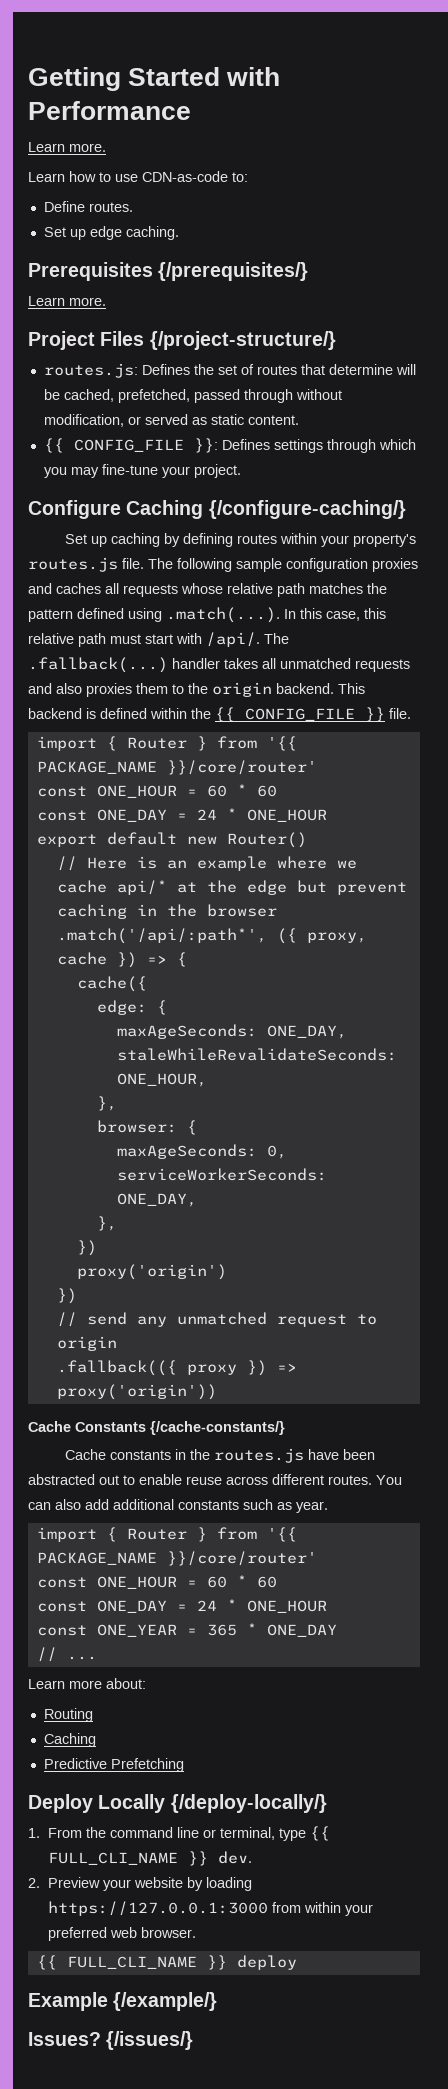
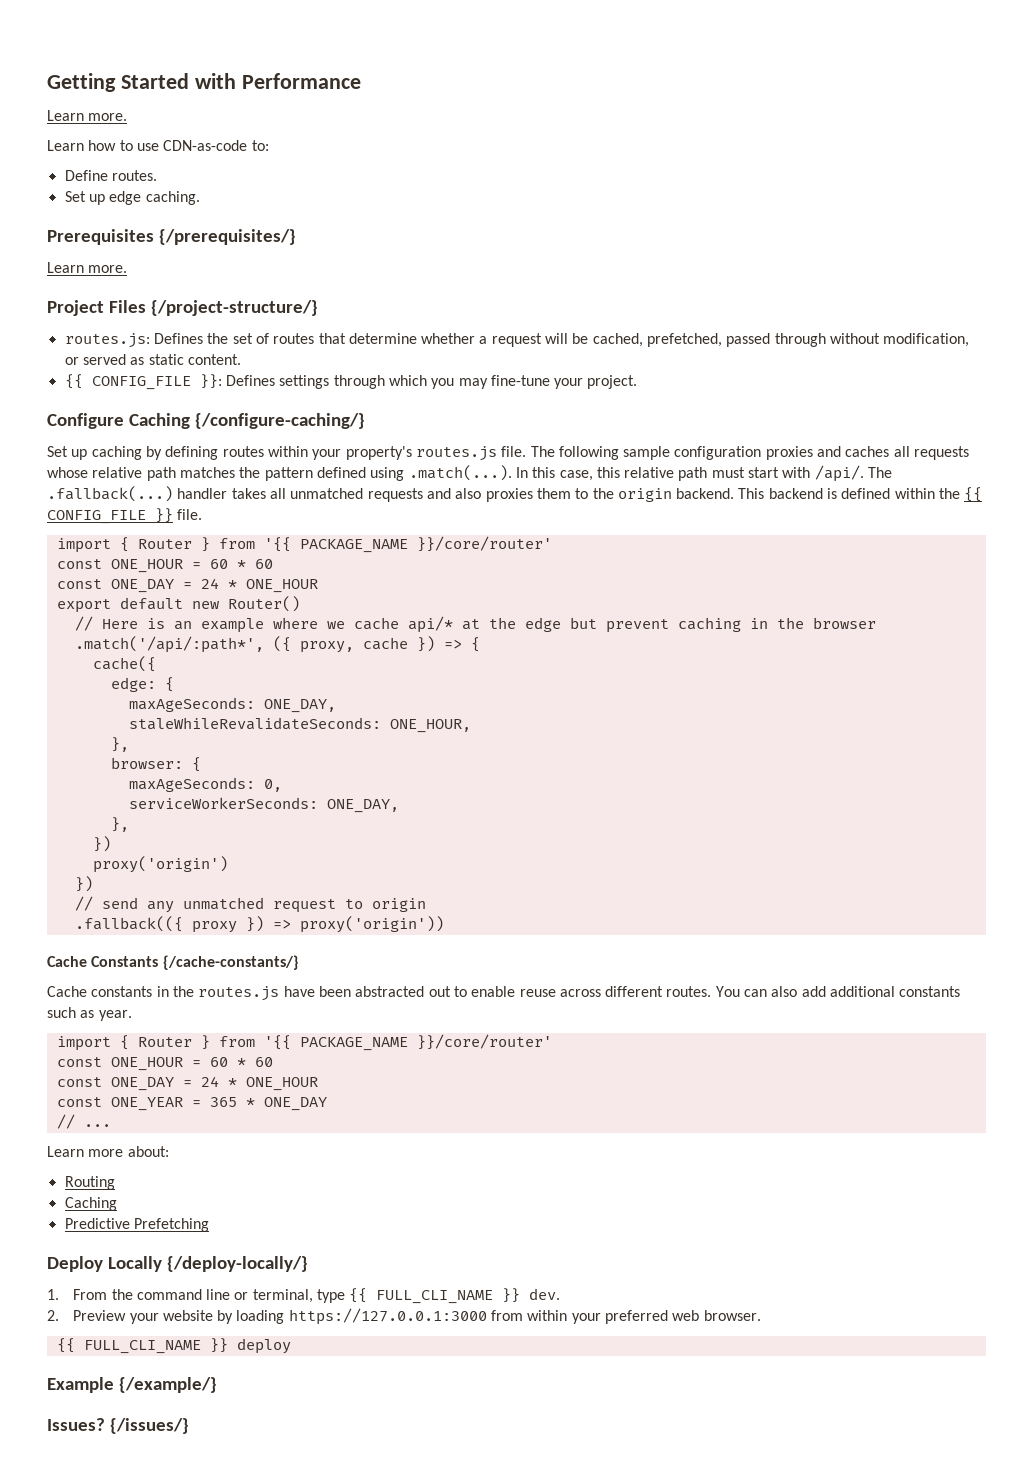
- routes.js: Defines the set of routes that determine will be cached, prefetched, passed through without modification, or served as static content.
+ routes.js: Defines the set of routes that determine whether a request will be cached, prefetched, passed through without modification, or served as static content.

